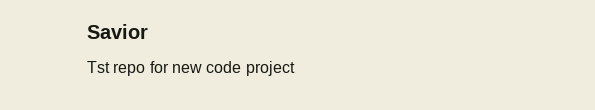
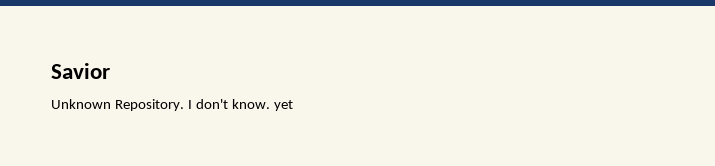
- Tst repo for new code project
+ Unknown Repository. I don't know. yet

